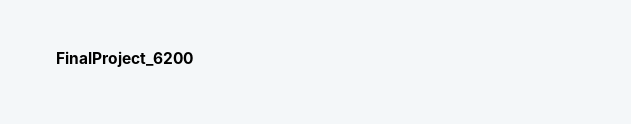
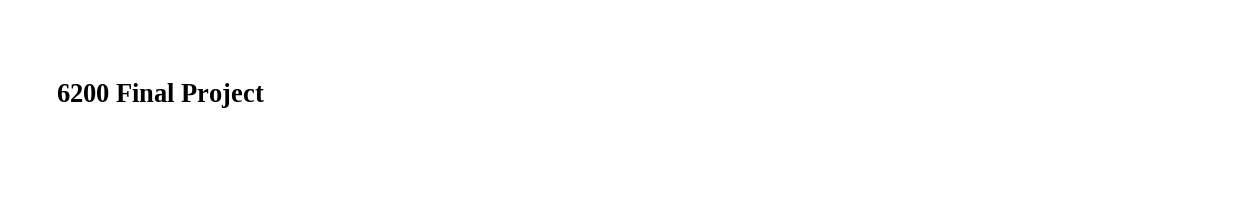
- FinalProject_6200
+ 6200 Final Project

